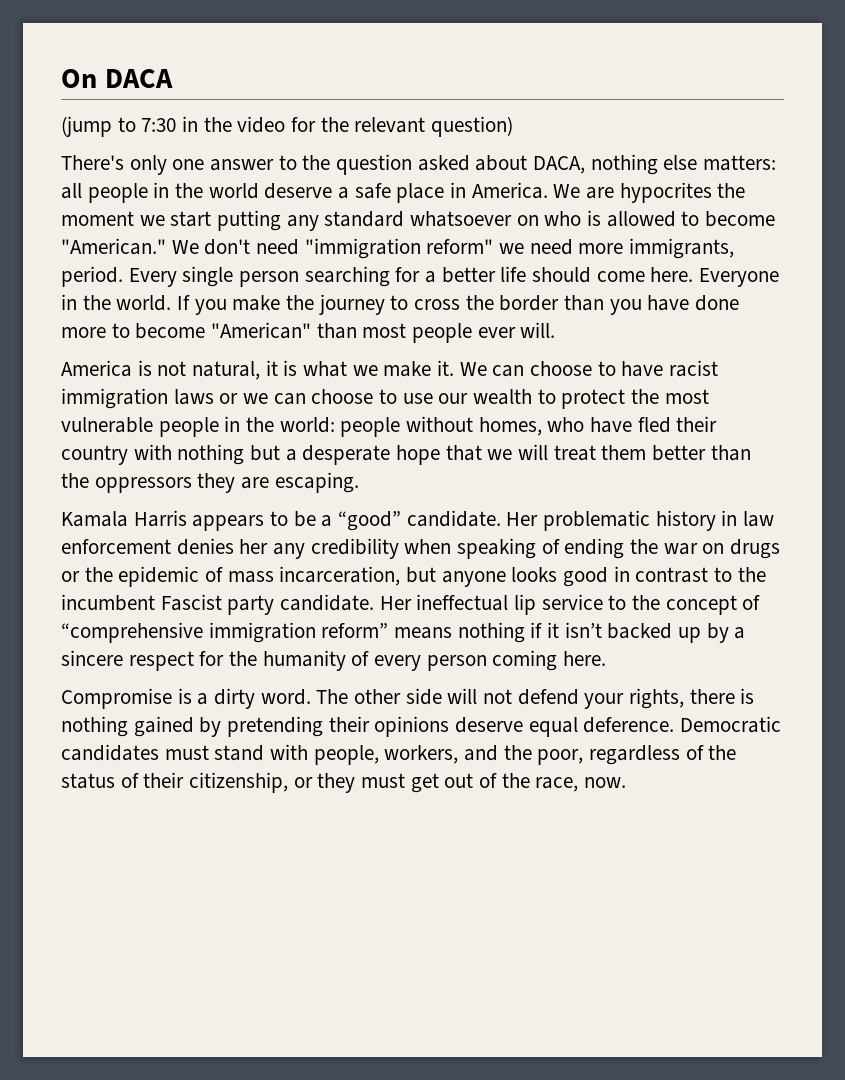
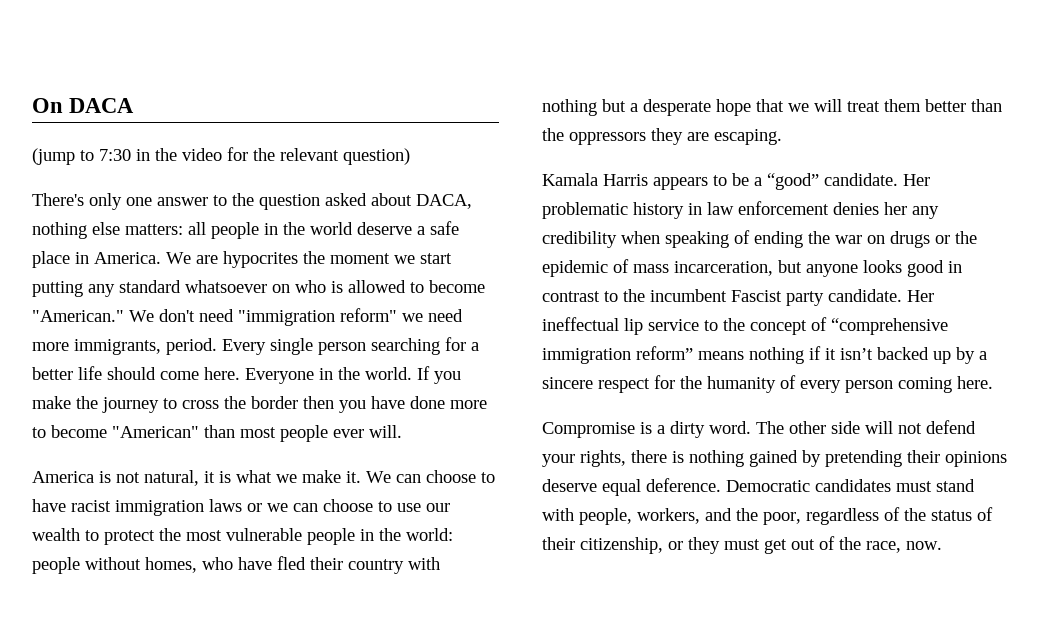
- If you make the journey to cross the border than you have done more to become "American" than most people ever will.
+ If you make the journey to cross the border then you have done more to become "American" than most people ever will.

